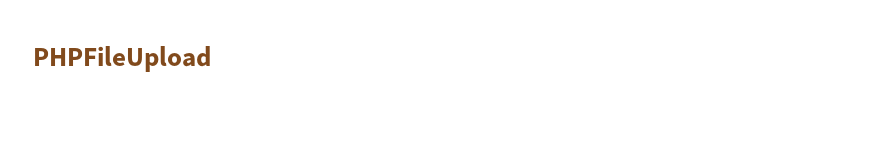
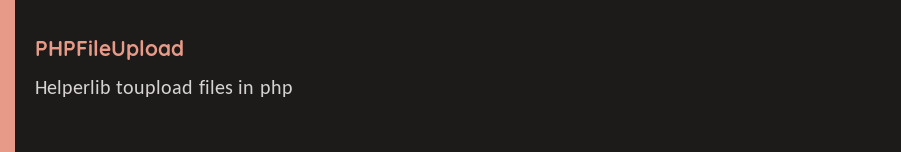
+ Helperlib toupload files in php

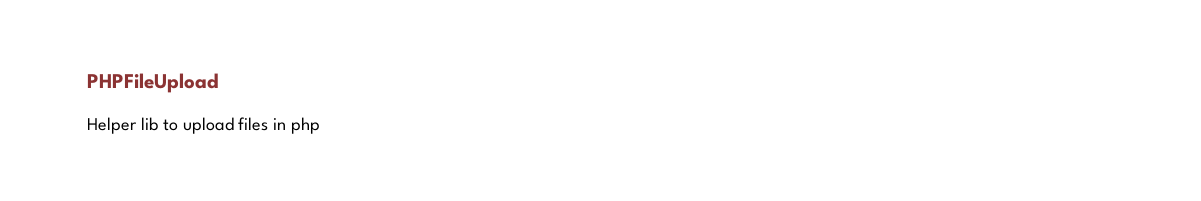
- Helperlib toupload files in php
+ Helper lib to upload files in php

